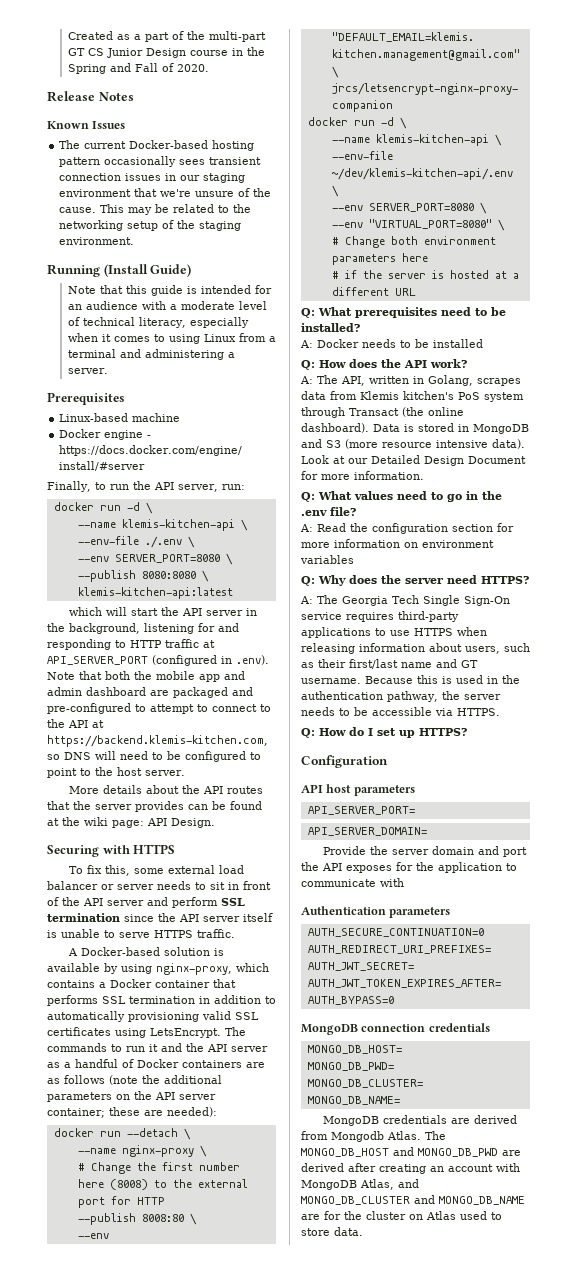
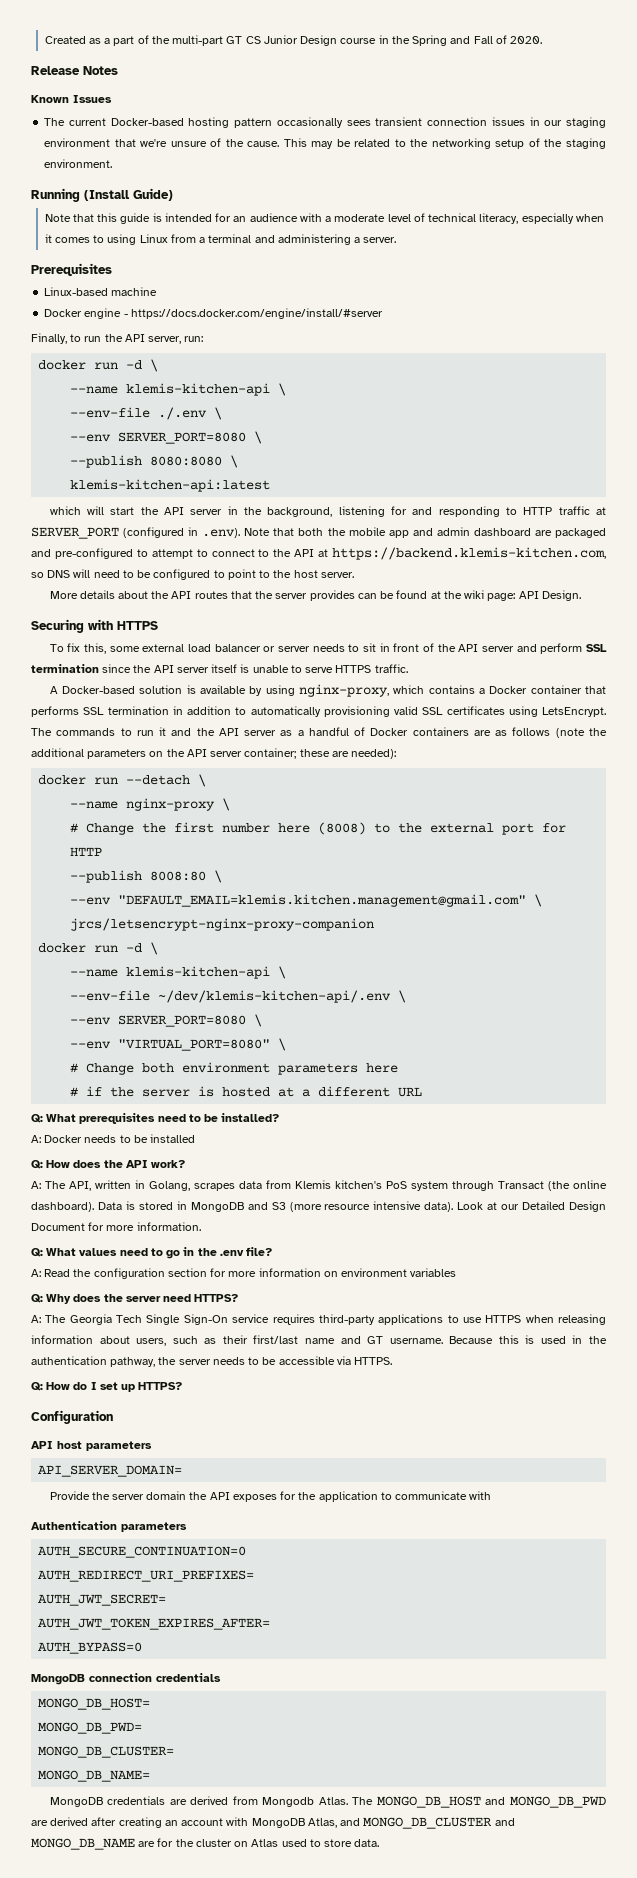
- which will start the API server in the background, listening for and responding to HTTP traffic at API_SERVER_PORT (configured in .env). Note that both the mobile app and admin dashboard are packaged and pre-configured to attempt to connect to the API at https://backend.klemis-kitchen.com, so DNS will need to be configured to point to the host server.
+ which will start the API server in the background, listening for and responding to HTTP traffic at SERVER_PORT (configured in .env). Note that both the mobile app and admin dashboard are packaged and pre-configured to attempt to connect to the API at https://backend.klemis-kitchen.com, so DNS will need to be configured to point to the host server.
- API_SERVER_PORT=
- Provide the server domain and port the API exposes for the application to communicate with
+ Provide the server domain the API exposes for the application to communicate with

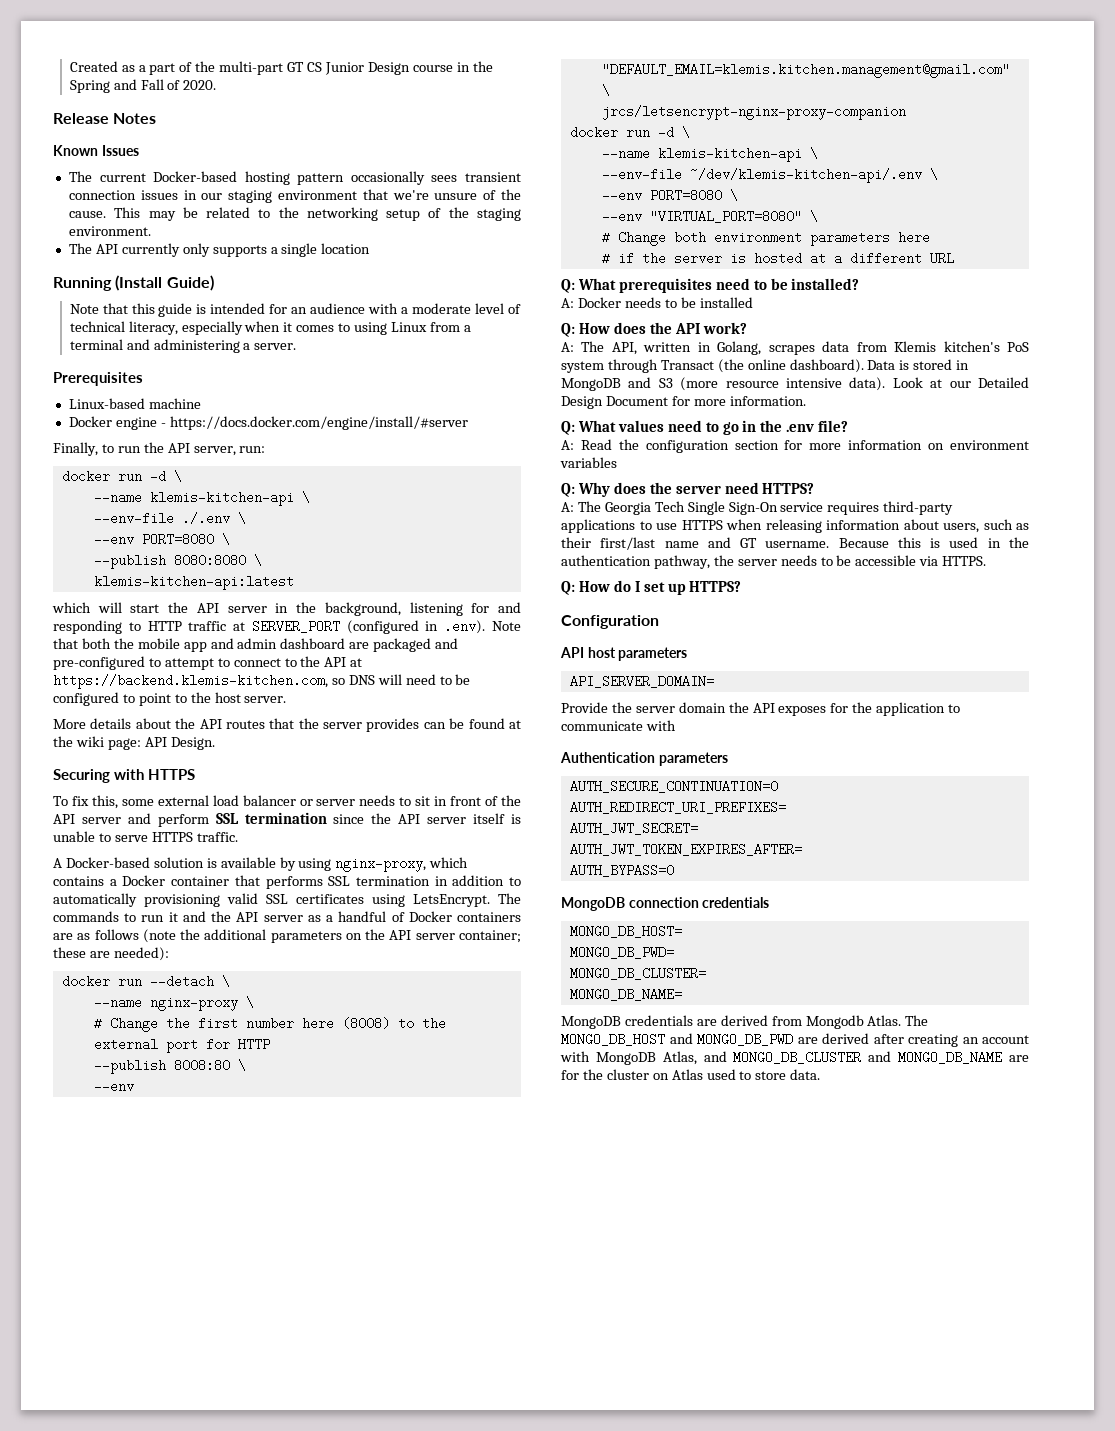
+ The API currently only supports a single location
  --env-file ./.env \
- --env SERVER_PORT=8080 \
+ --env PORT=8080 \
  --env-file ~/dev/klemis-kitchen-api/.env \
- --env SERVER_PORT=8080 \
+ --env PORT=8080 \

